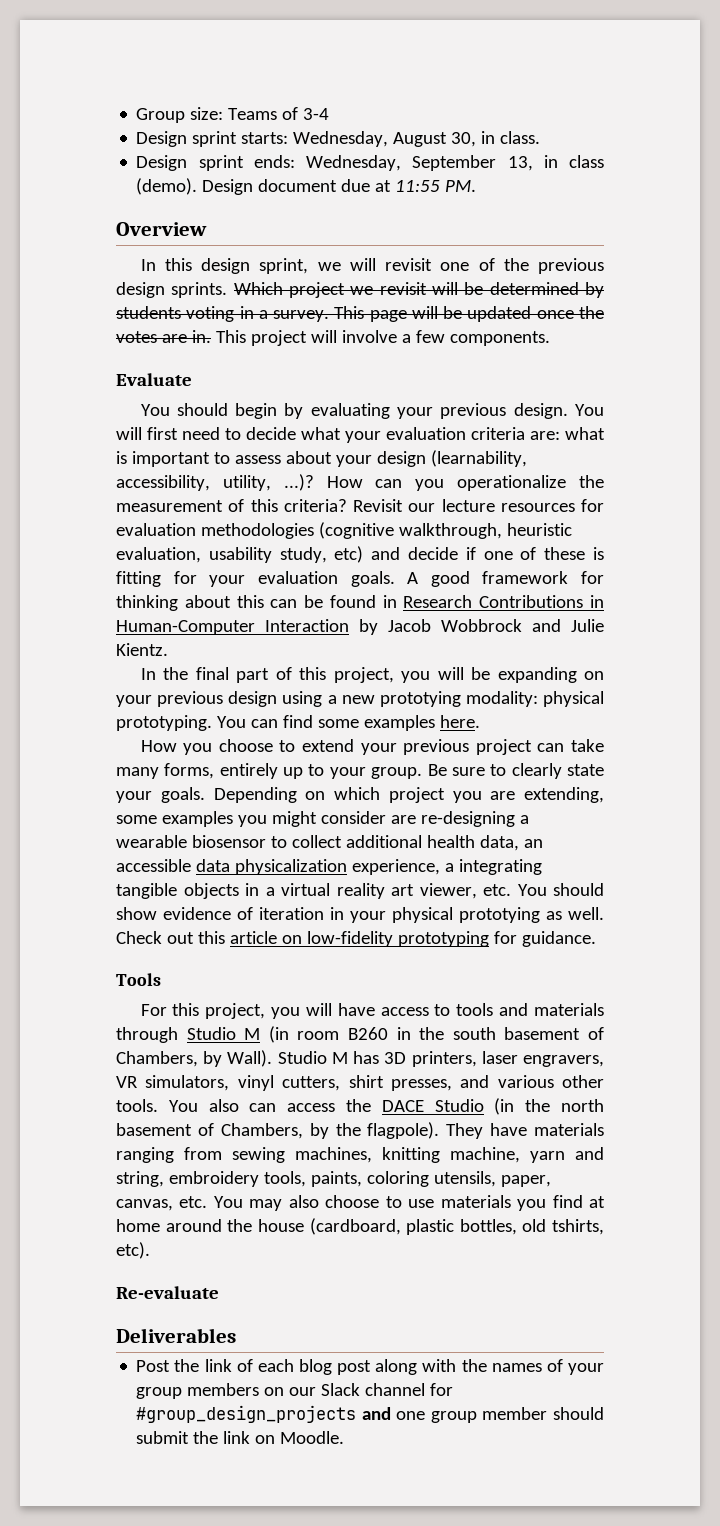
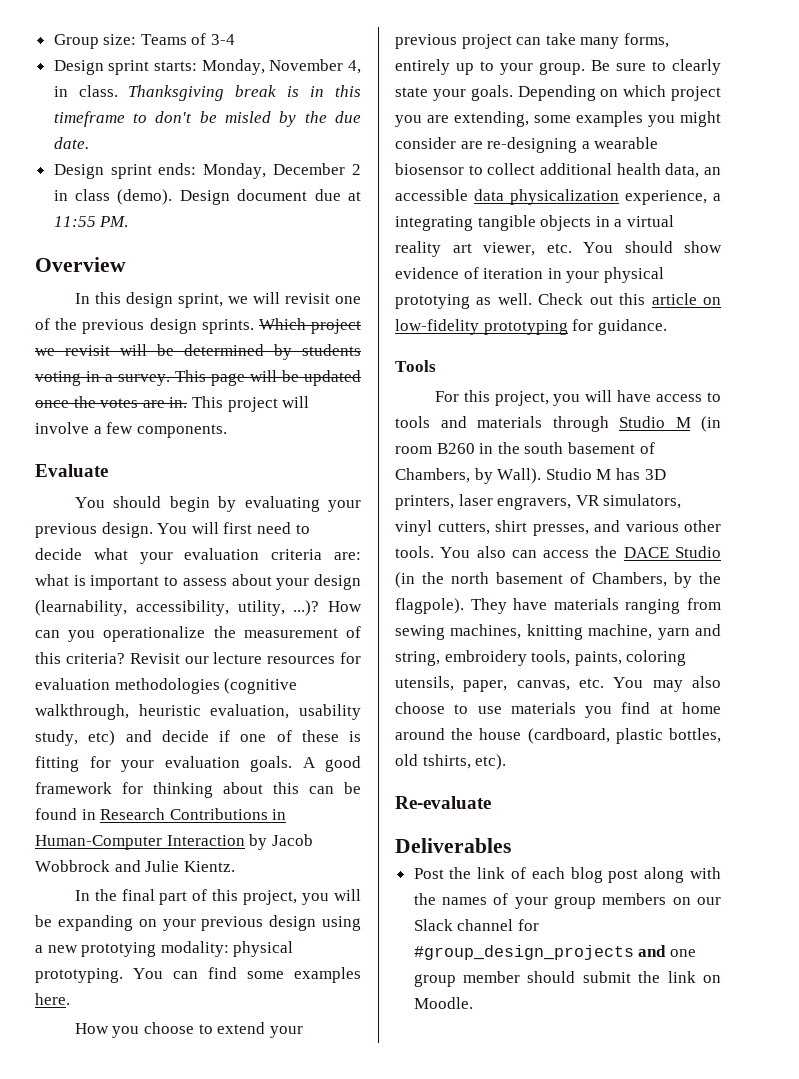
- Design sprint starts: Wednesday, August 30, in class.
+ Design sprint starts: Monday, November 4, in class. Thanksgiving break is in this timeframe to don't be misled by the due date.
- Design sprint ends: Wednesday, September 13, in class (demo).
+ Design sprint ends: Monday, December 2 in class (demo).

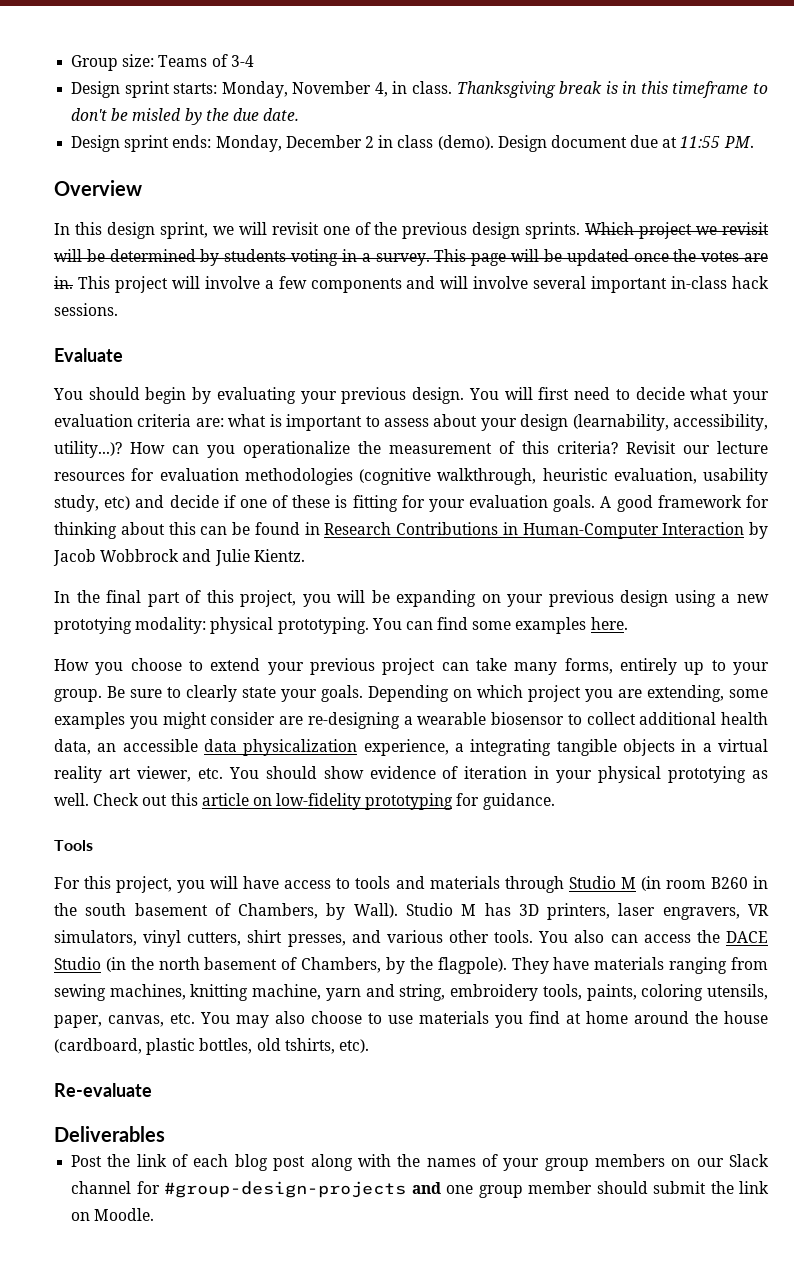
- This project will involve a few components.
+ This project will involve a few components and will involve several important in-class hack sessions.
- You will first need to decide what your evaluation criteria are: what is important to assess about your design (learnability, accessibility, utility, ...)?
+ You will first need to decide what your evaluation criteria are: what is important to assess about your design (learnability, accessibility, utility...)?
- Post the link of each blog post along with the names of your group members on our Slack channel for #group_design_projects and one group member should submit the link on Moodle.
+ Post the link of each blog post along with the names of your group members on our Slack channel for #group-design-projects and one group member should submit the link on Moodle.

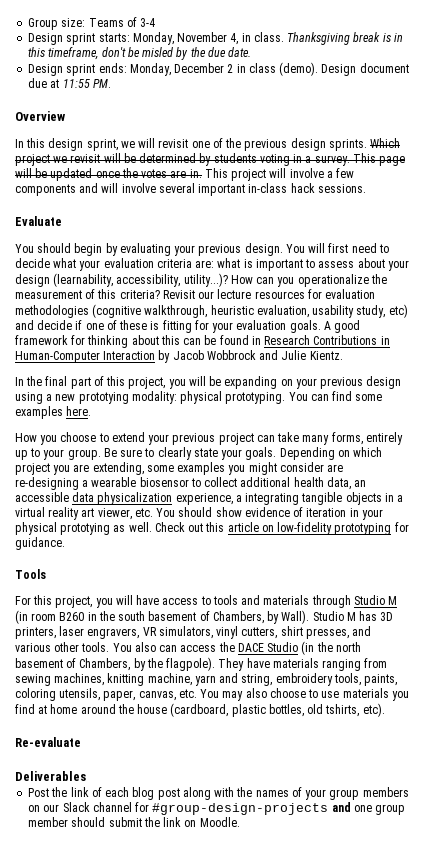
- Thanksgiving break is in this timeframe to don't be misled by the due date.
+ Thanksgiving break is in this timeframe, don't be misled by the due date.

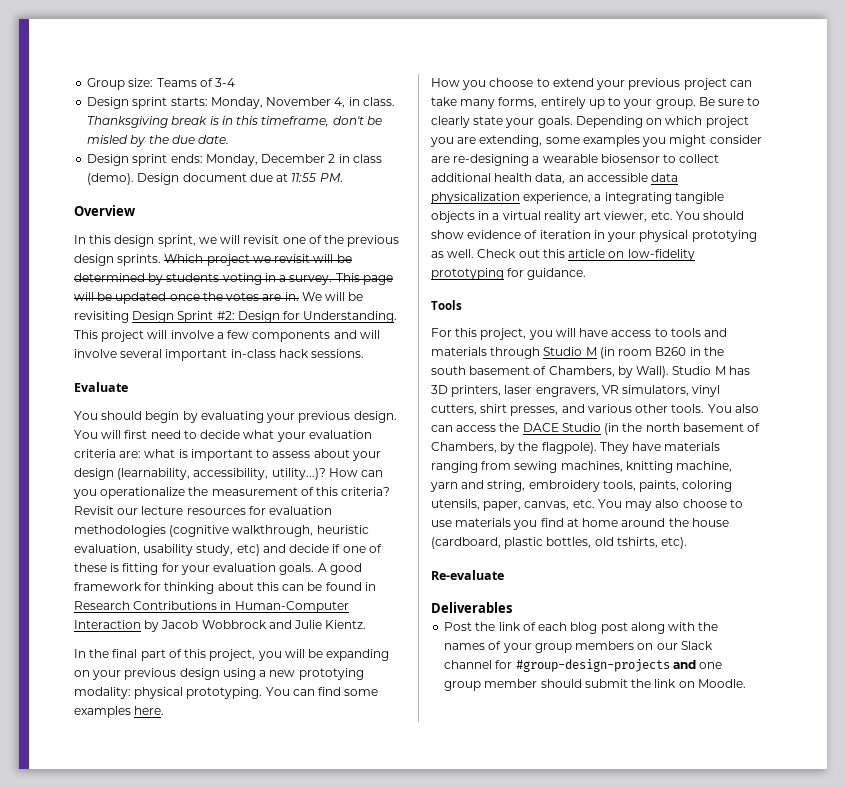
+ We will be revisiting Design Sprint #2: Design for Understanding.

